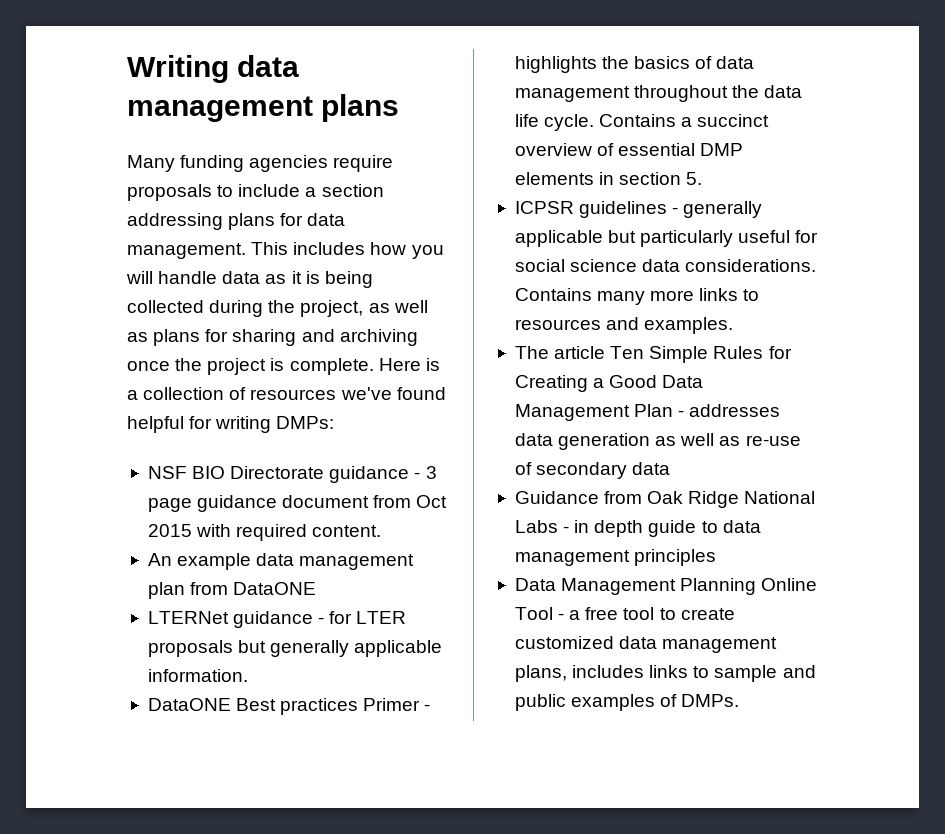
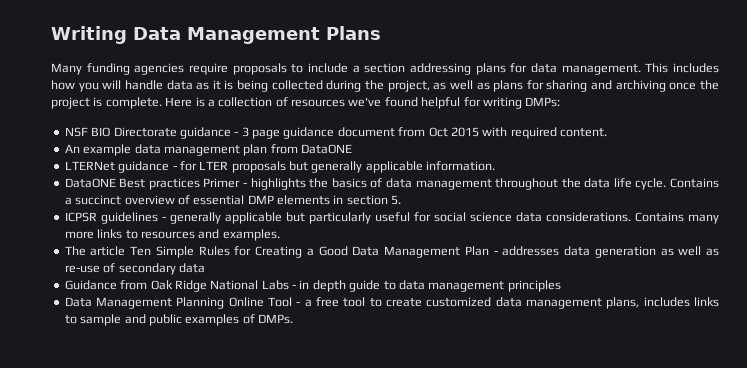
- Writing data management plans
+ Writing Data Management Plans

